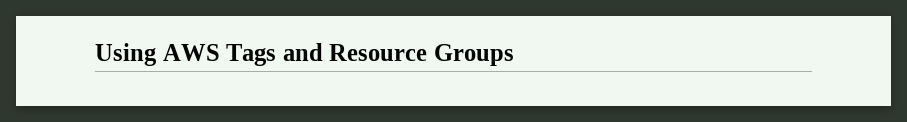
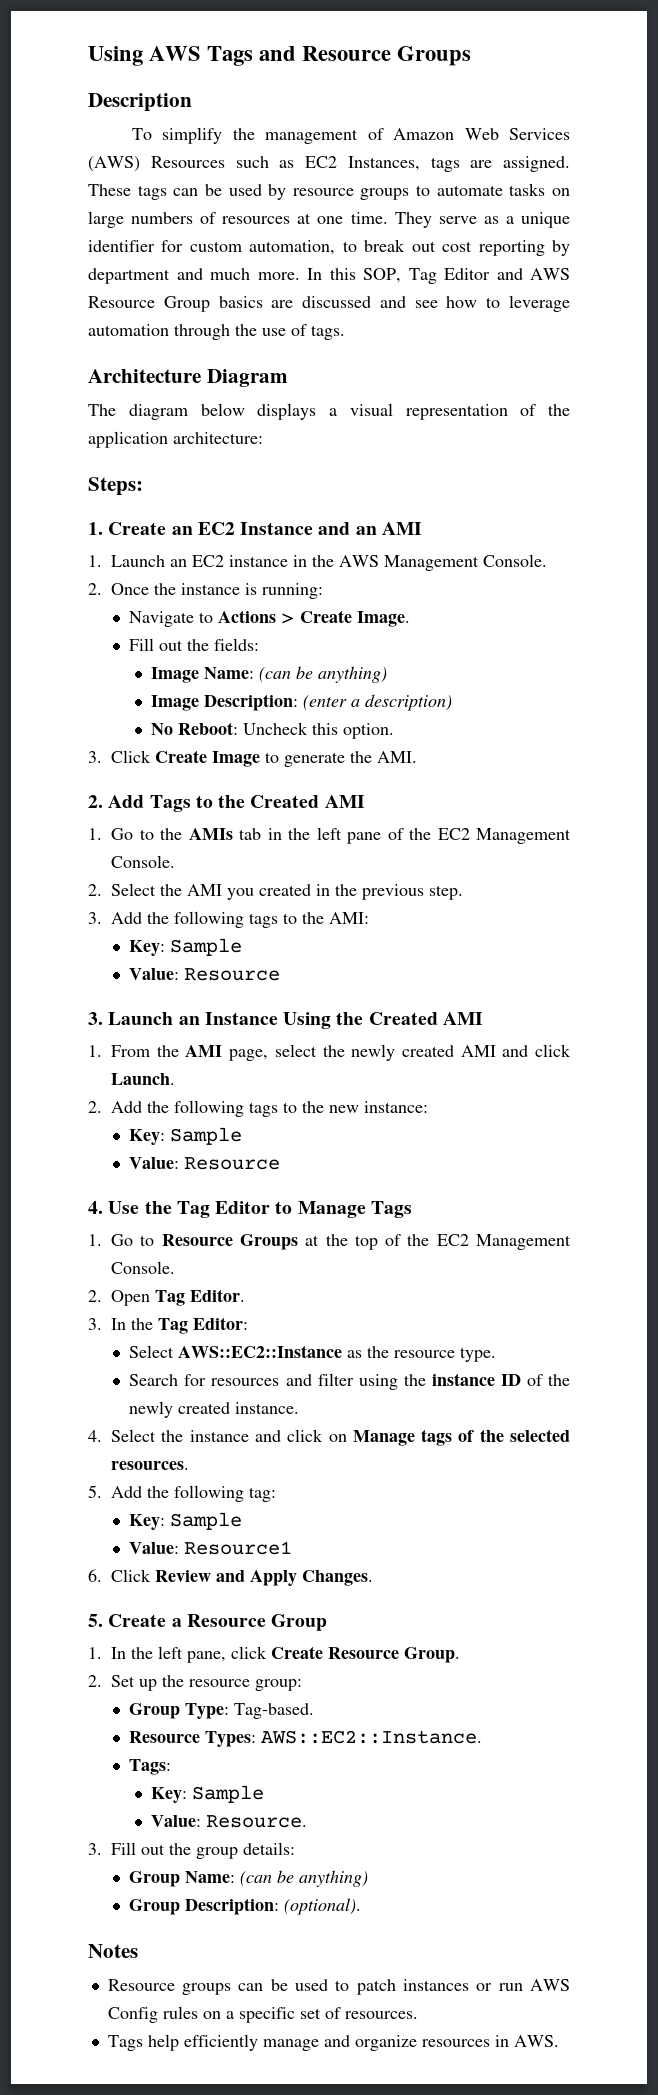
+ Description
+ To simplify the management of Amazon Web Services (AWS) Resources such as EC2 Instances, tags are assigned. These tags can be used by resource groups to automate tasks on large numbers of resources at one time. They serve as a unique identifier for custom automation, to break out cost reporting by department and much more. In this SOP, Tag Editor and AWS Resource Group basics are discussed and see how to leverage automation through the use of tags.
+ Architecture Diagram
+ The diagram below displays a visual representation of the application architecture:
+ Steps:
+ 1. Create an EC2 Instance and an AMI
+ 1. Launch an EC2 instance in the AWS Management Console.
+ 2. Once the instance is running:
+ Navigate to Actions > Create Image.
+ Fill out the fields:
+ Image Name: (can be anything)
+ Image Description: (enter a description)
+ No Reboot: Uncheck this option.
+ 3. Click Create Image to generate the AMI.
+ 2. Add Tags to the Created AMI
+ 1. Go to the AMIs tab in the left pane of the EC2 Management Console.
+ 2. Select the AMI you created in the previous step.
+ 3. Add the following tags to the AMI:
+ Key: Sample
+ Value: Resource
+ 3. Launch an Instance Using the Created AMI
+ 1. From the AMI page, select the newly created AMI and click Launch.
+ 2. Add the following tags to the new instance:
+ Key: Sample
+ Value: Resource
+ 4. Use the Tag Editor to Manage Tags
+ 1. Go to Resource Groups at the top of the EC2 Management Console.
+ 2. Open Tag Editor.
+ 3. In the Tag Editor:
+ Select AWS::EC2::Instance as the resource type.
+ Search for resources and filter using the instance ID of the newly created instance.
+ 4. Select the instance and click on Manage tags of the selected resources.
+ 5. Add the following tag:
+ Key: Sample
+ Value: Resource1
+ 6. Click Review and Apply Changes.
+ 5. Create a Resource Group
+ 1. In the left pane, click Create Resource Group.
+ 2. Set up the resource group:
+ Group Type: Tag-based.
+ Resource Types: AWS::EC2::Instance.
+ Tags:
+ Key: Sample
+ Value: Resource.
+ 3. Fill out the group details:
+ Group Name: (can be anything)
+ Group Description: (optional).
+ Notes
+ Resource groups can be used to patch instances or run AWS Config rules on a specific set of resources.
+ Tags help efficiently manage and organize resources in AWS.

